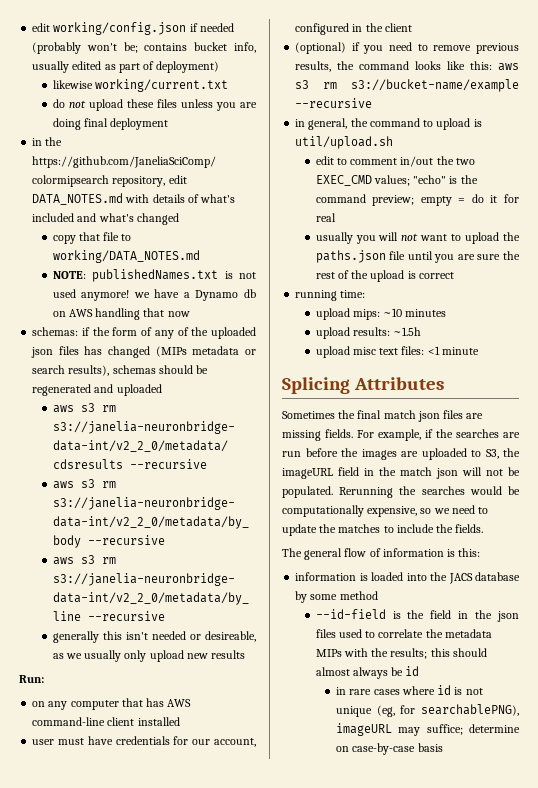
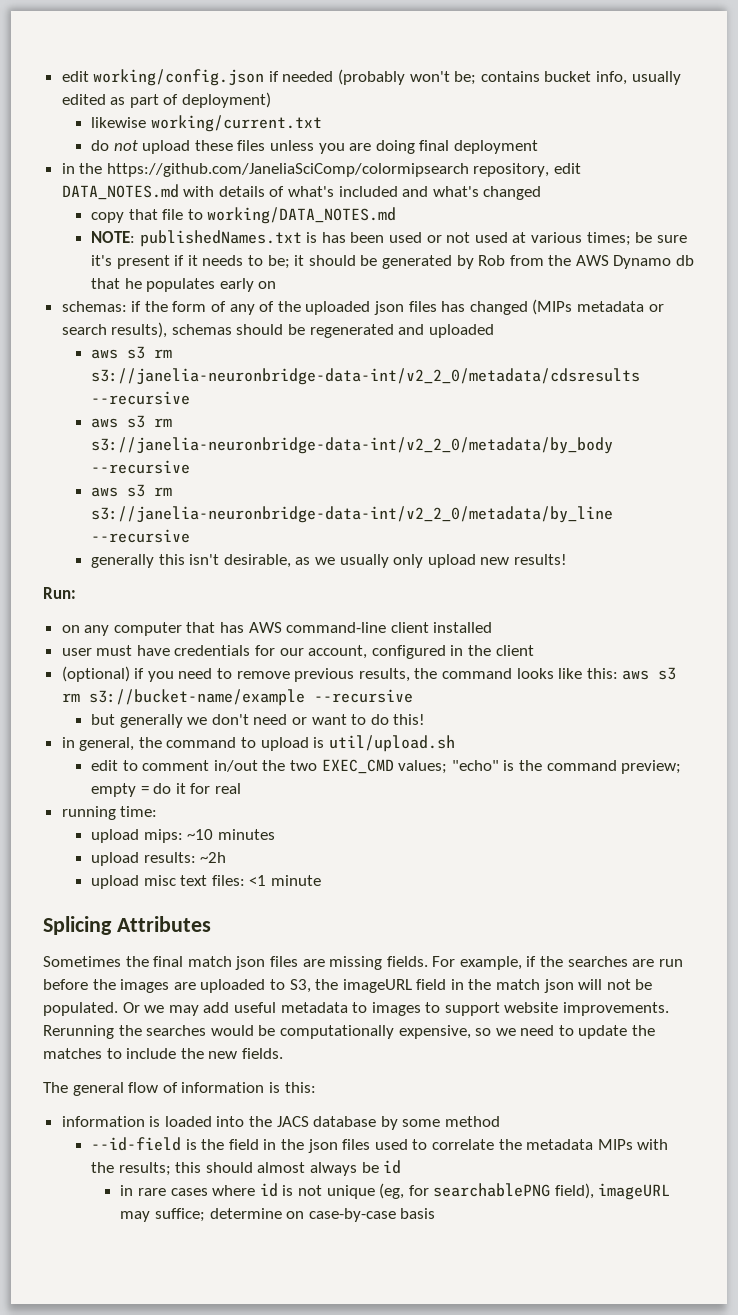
- NOTE: publishedNames.txt is not used anymore! we have a Dynamo db on AWS handling that now
+ NOTE: publishedNames.txt is has been used or not used at various times; be sure it's present if it needs to be; it should be generated by Rob from the AWS Dynamo db that he populates early on
- generally this isn't needed or desireable, as we usually only upload new results
+ generally this isn't desirable, as we usually only upload new results!
+ but generally we don't need or want to do this!
- usually you will not want to upload the paths.json file until you are sure the rest of the upload is correct
- upload results: ~1.5h
+ upload results: ~2h
+ Or we may add useful metadata to images to support website improvements.
- Rerunning the searches would be computationally expensive, so we need to update the matches to include the fields.
+ Rerunning the searches would be computationally expensive, so we need to update the matches to include the new fields.
- in rare cases where id is not unique (eg, for searchablePNG), imageURL may suffice; determine on case-by-case basis
+ in rare cases where id is not unique (eg, for searchablePNG field), imageURL may suffice; determine on case-by-case basis

